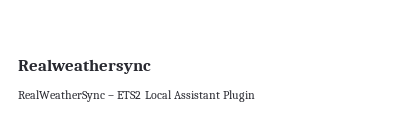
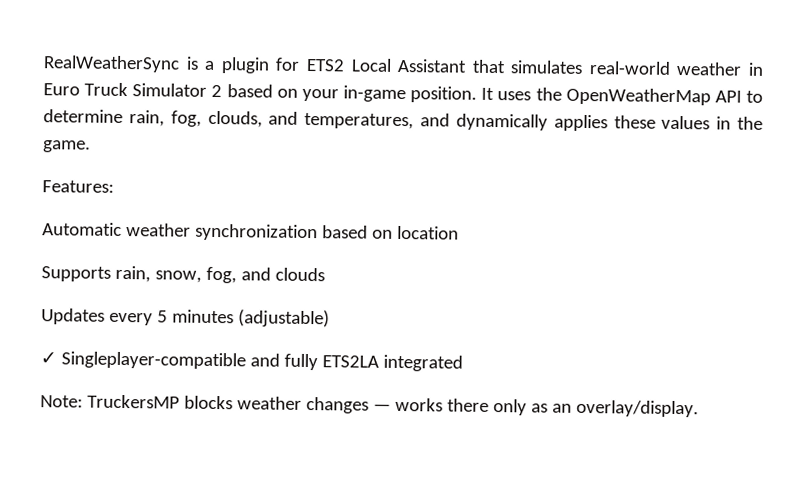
- Realweathersync
- RealWeatherSync – ETS2 Local Assistant Plugin
+ RealWeatherSync is a plugin for ETS2 Local Assistant that simulates real-world weather in Euro Truck Simulator 2 based on your in-game position. It uses the OpenWeatherMap API to determine rain, fog, clouds, and temperatures, and dynamically applies these values in the game.
+ Features:
+ Automatic weather synchronization based on location
+ Supports rain, snow, fog, and clouds
+ Updates every 5 minutes (adjustable)
+ ✓ Singleplayer-compatible and fully ETS2LA integrated
+ Note: TruckersMP blocks weather changes — works there only as an overlay/display.

